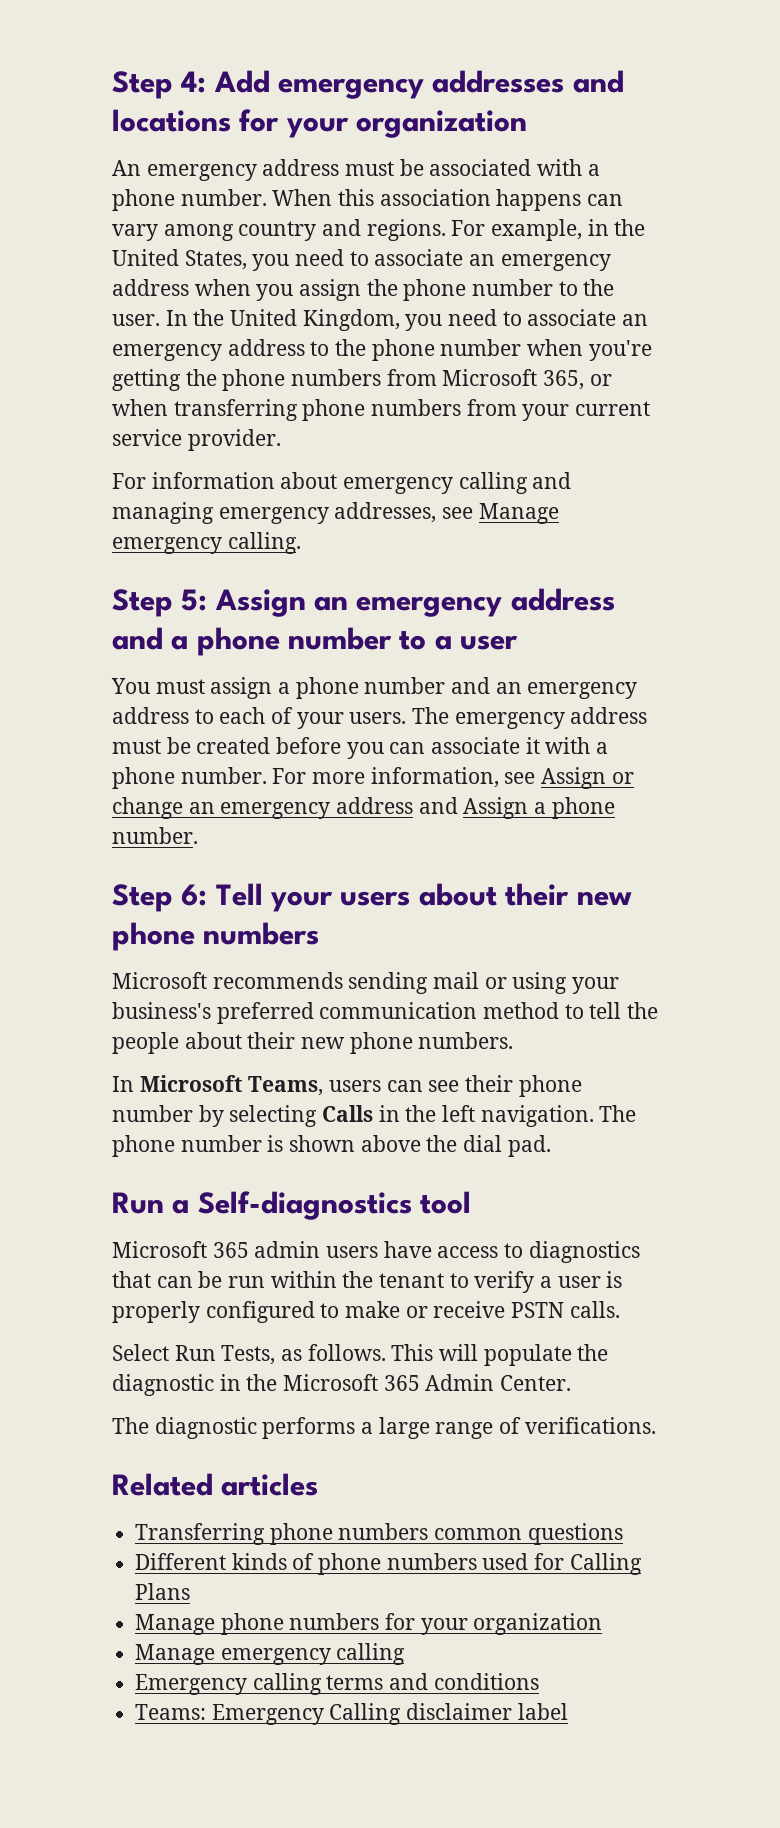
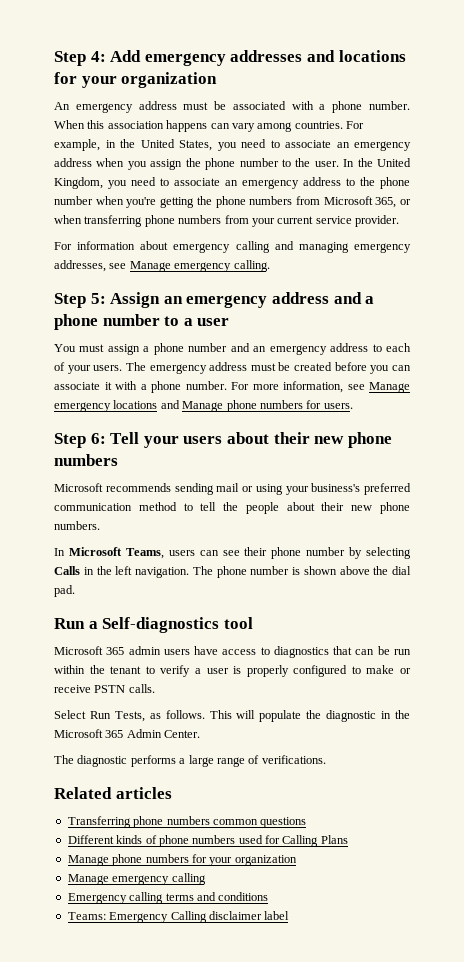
- When this association happens can vary among country and regions.
+ When this association happens can vary among countries.
- For more information, see Assign or change an emergency address and Assign a phone number.
+ For more information, see Manage emergency locations and Manage phone numbers for users.

